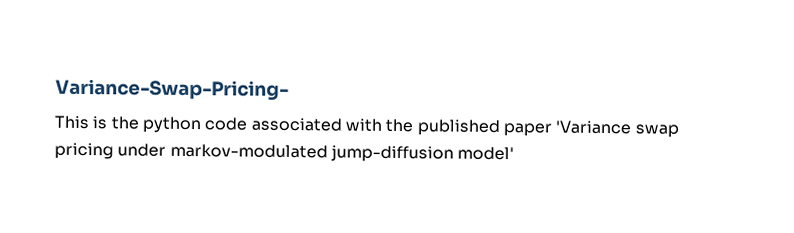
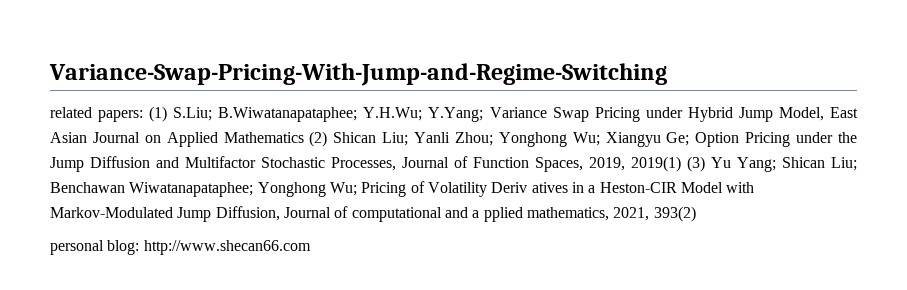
- Variance-Swap-Pricing-
- This is the python code associated with the published paper 'Variance swap pricing under markov-modulated jump-diffusion model'
+ Variance-Swap-Pricing-With-Jump-and-Regime-Switching
+ related papers: (1) S.Liu; B.Wiwatanapataphee; Y.H.Wu; Y.Yang; Variance Swap Pricing under Hybrid Jump Model, East Asian Journal on Applied Mathematics (2) Shican Liu; Yanli Zhou; Yonghong Wu; Xiangyu Ge; Option Pricing under the Jump Diffusion and Multifactor Stochastic Processes, Journal of Function Spaces, 2019, 2019(1) (3) Yu Yang; Shican Liu; Benchawan Wiwatanapataphee; Yonghong Wu; Pricing of Volatility Deriv atives in a Heston-CIR Model with Markov-Modulated Jump Diffusion, Journal of computational and a pplied mathematics, 2021, 393(2)
+ personal blog: http://www.shecan66.com

